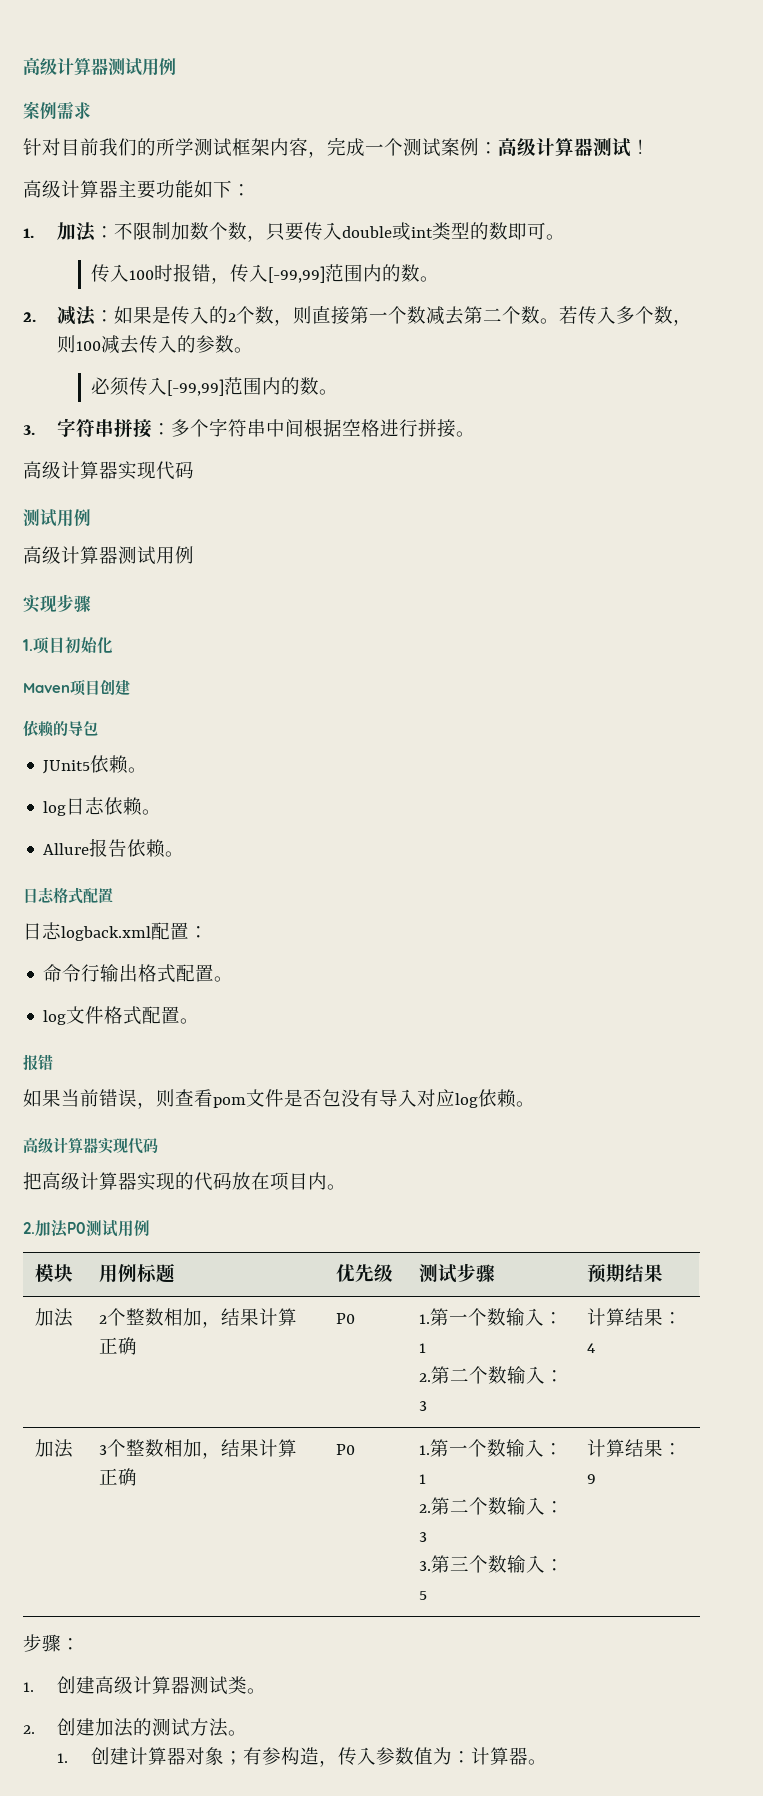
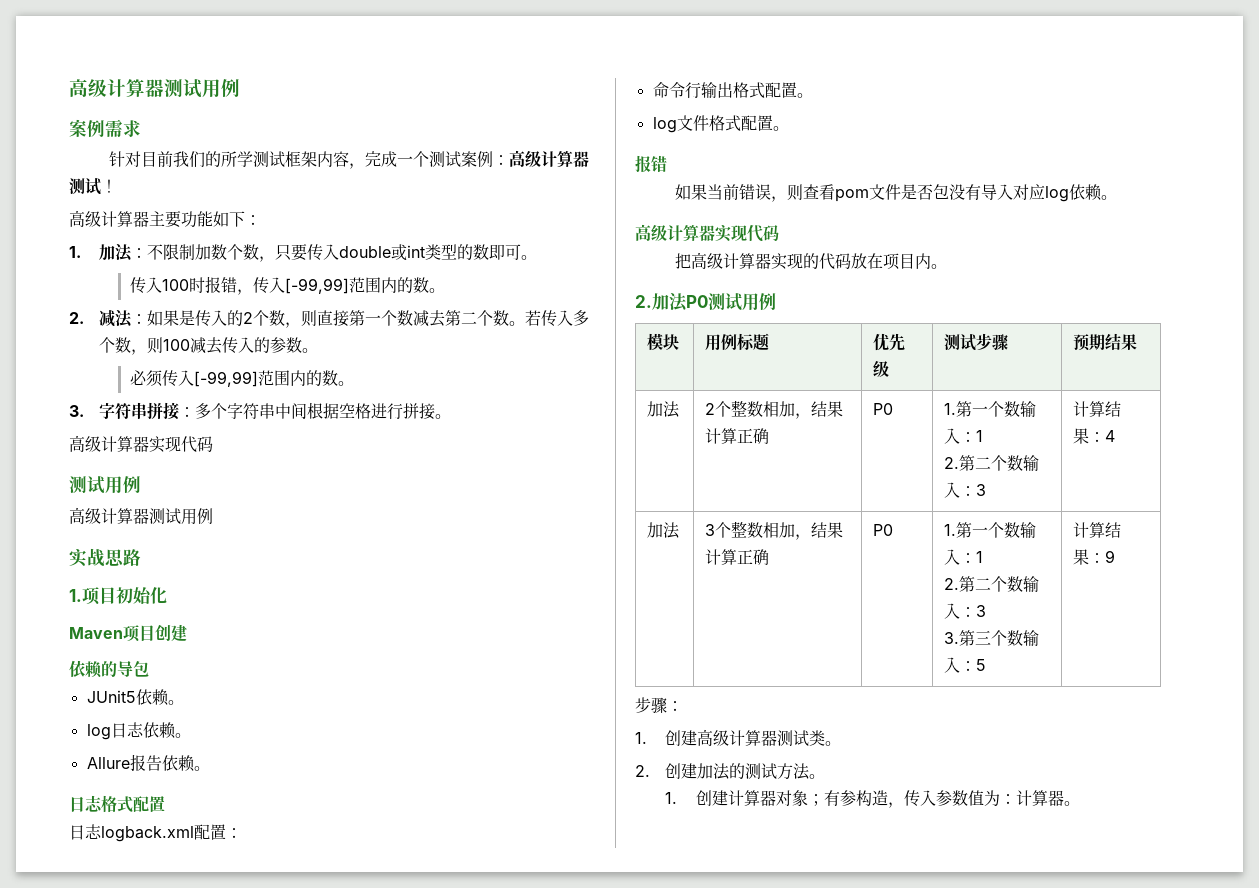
- 实现步骤
+ 实战思路

